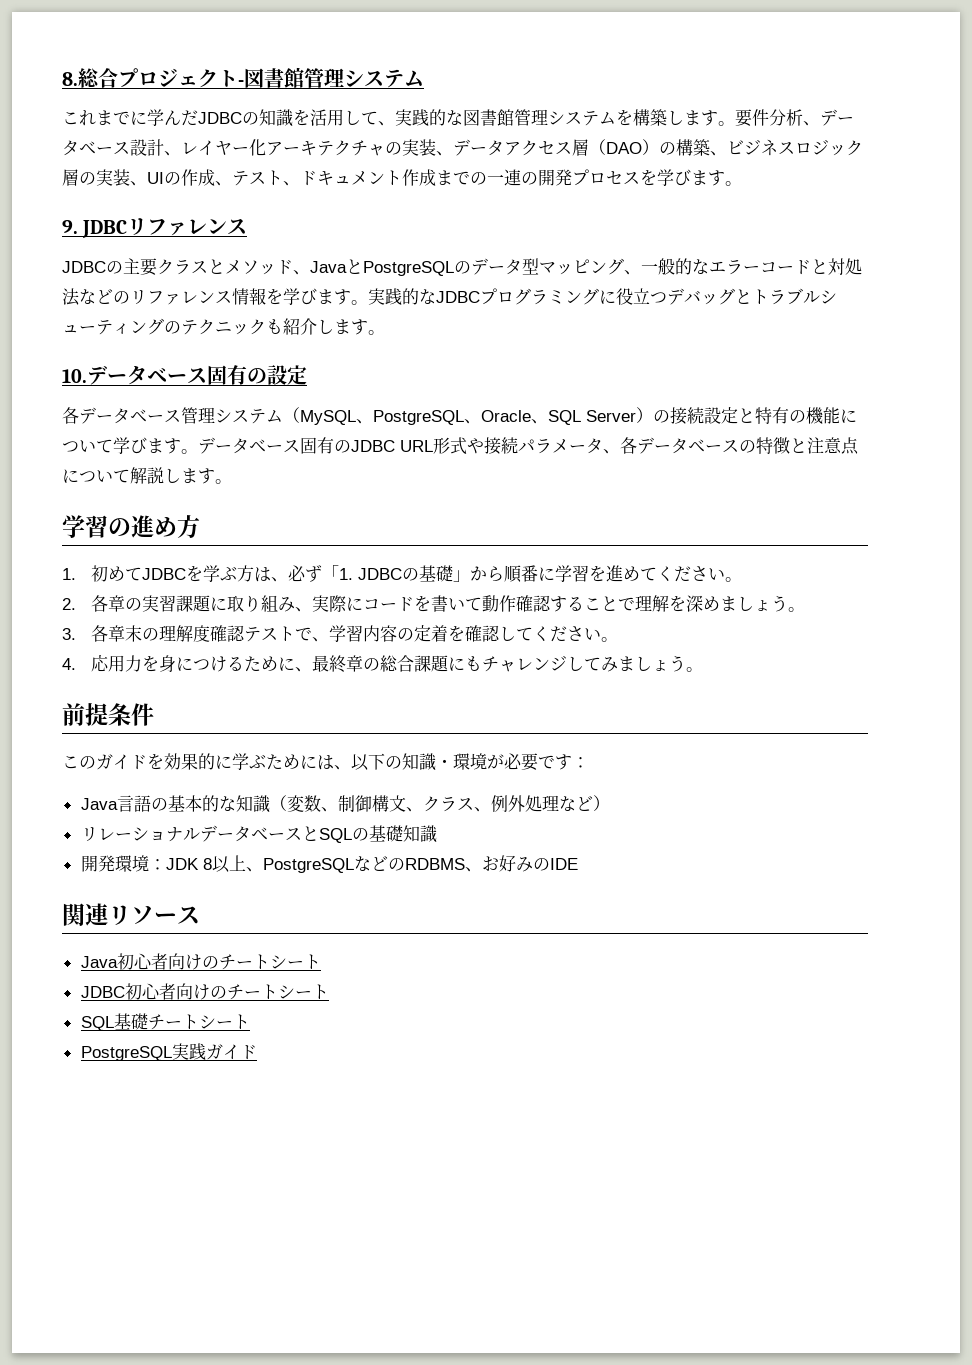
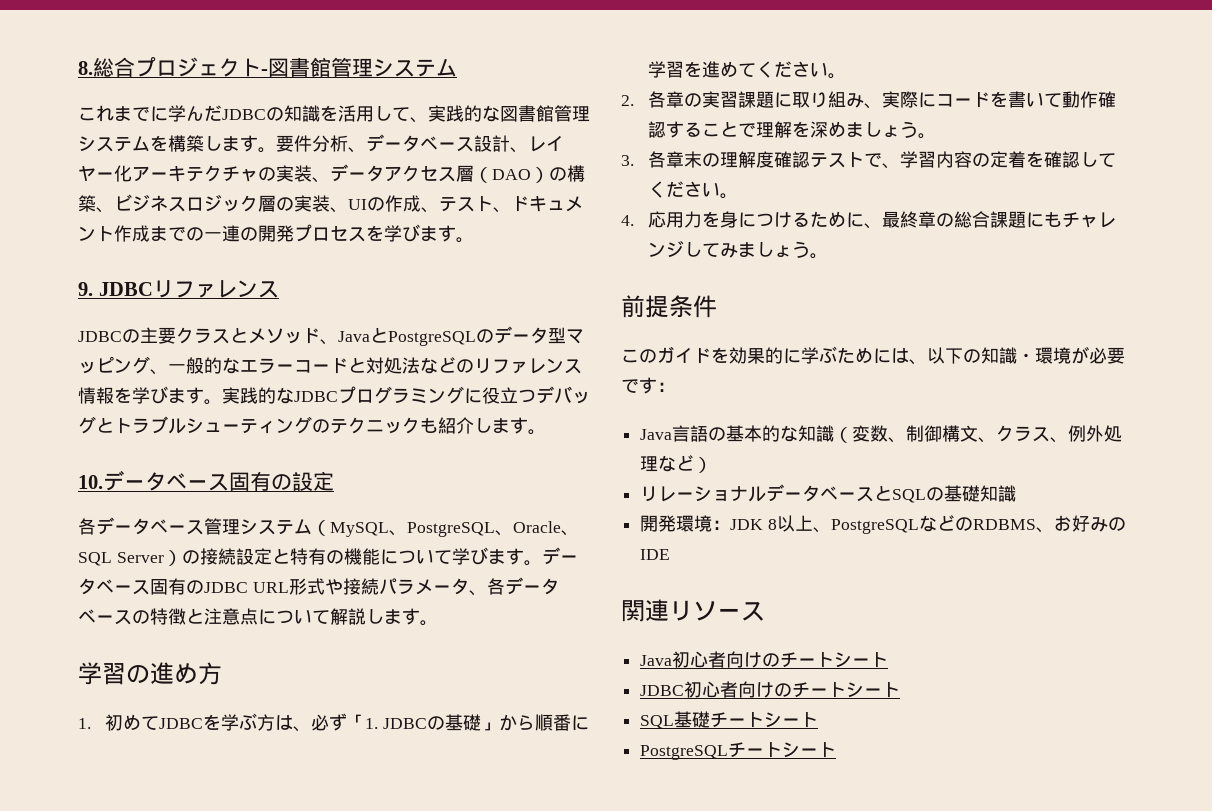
- PostgreSQL実践ガイド
+ PostgreSQLチートシート

